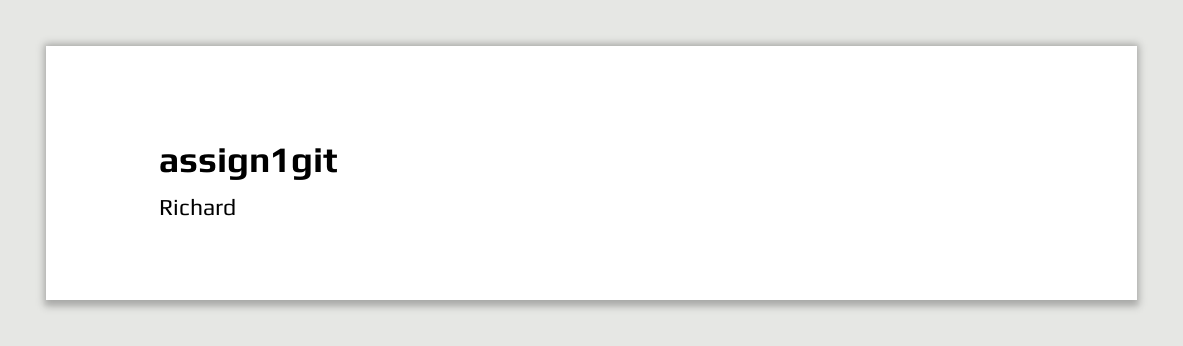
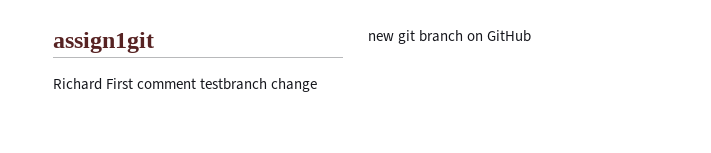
- Richard
+ Richard First comment testbranch change new git branch on GitHub

